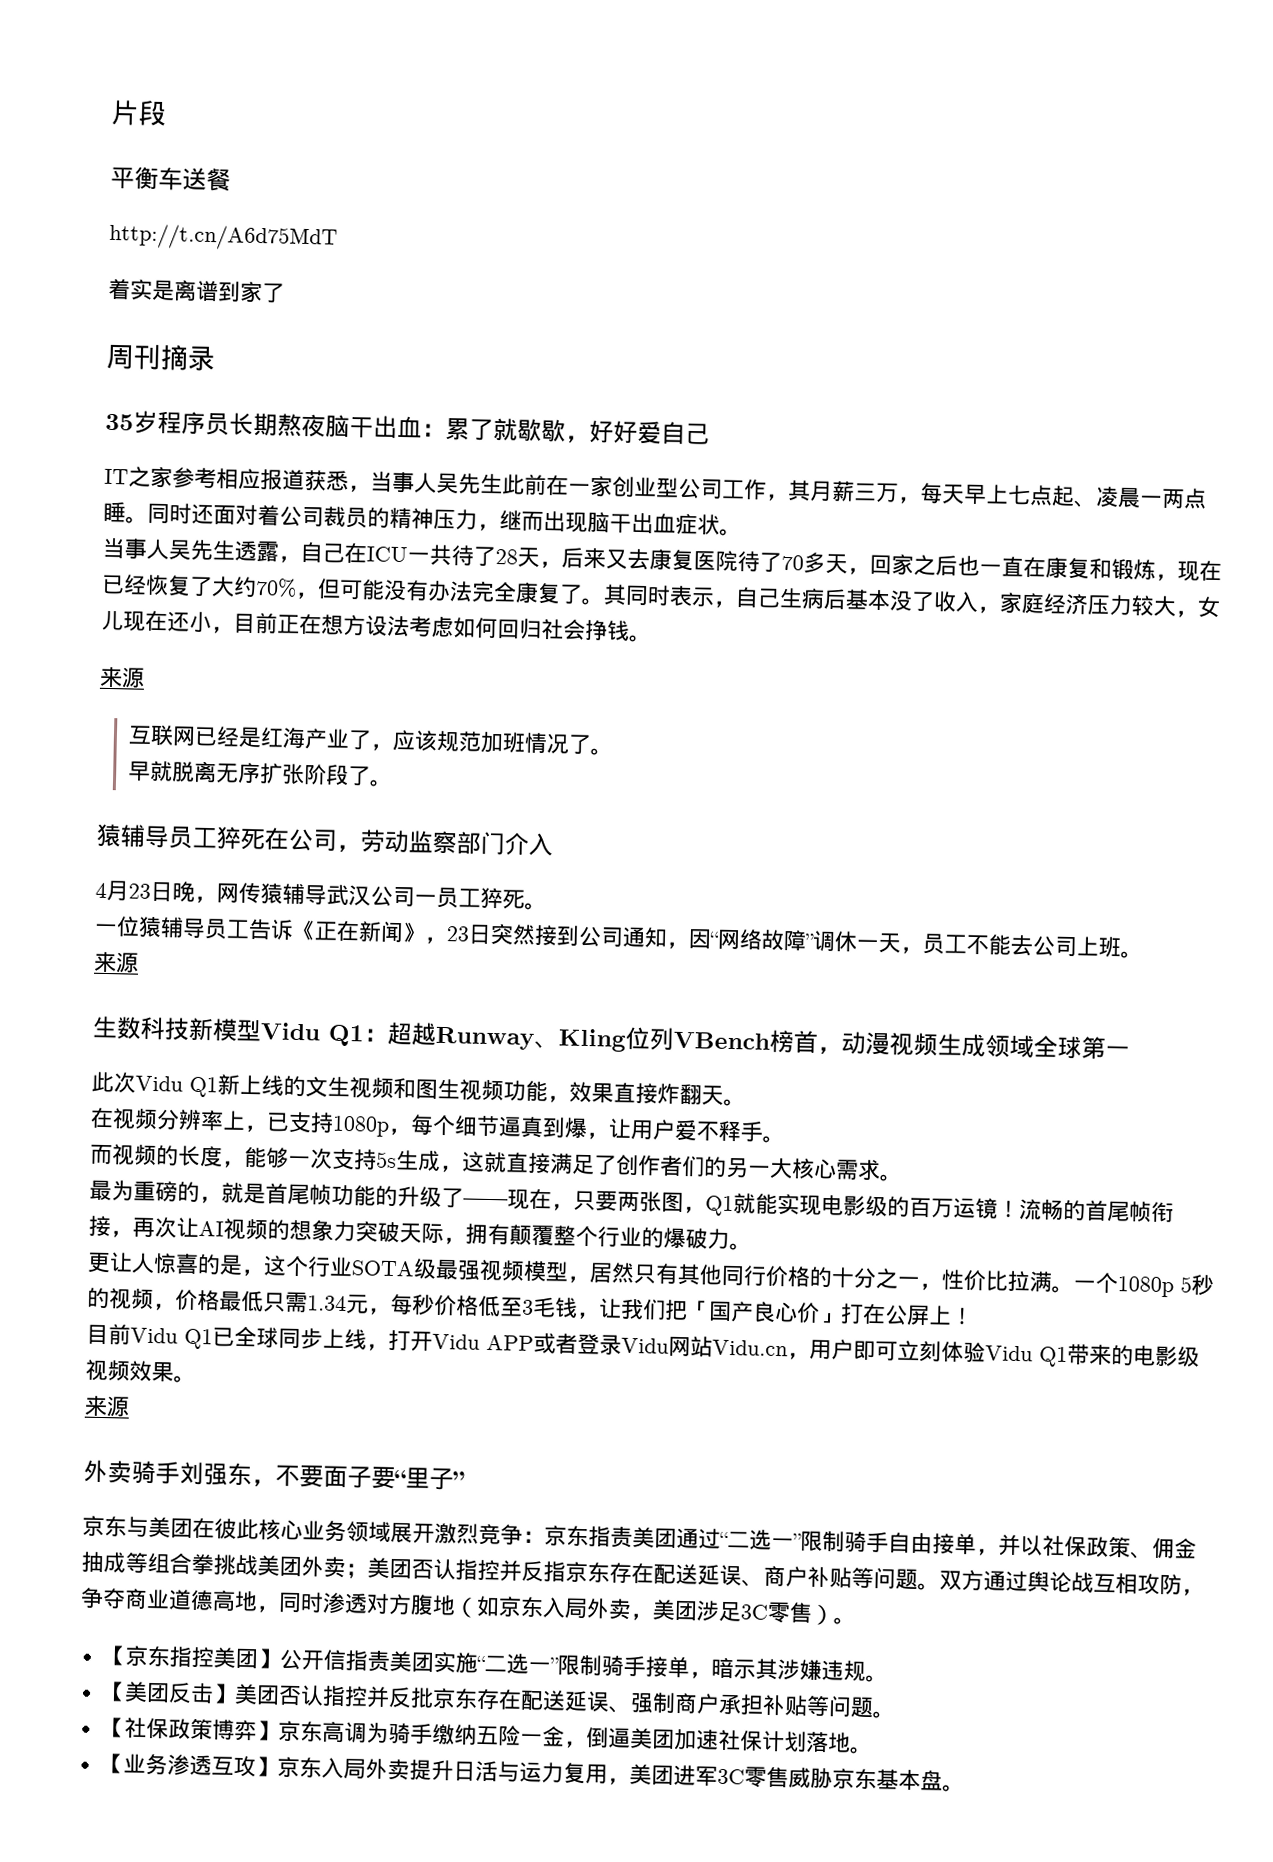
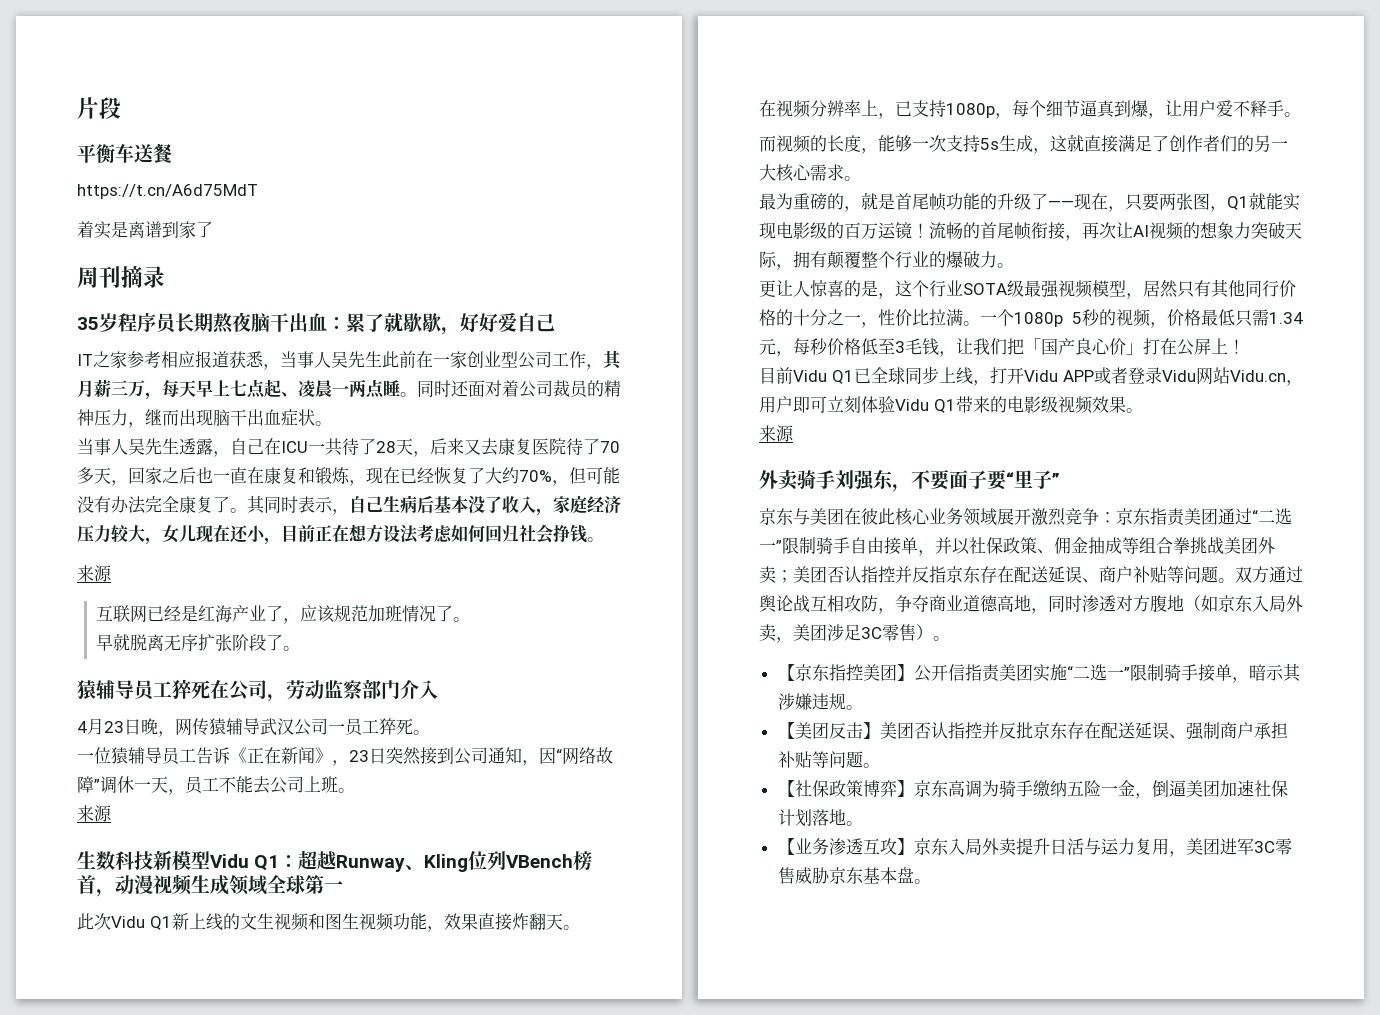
- http://t.cn/A6d75MdT
+ https://t.cn/A6d75MdT

